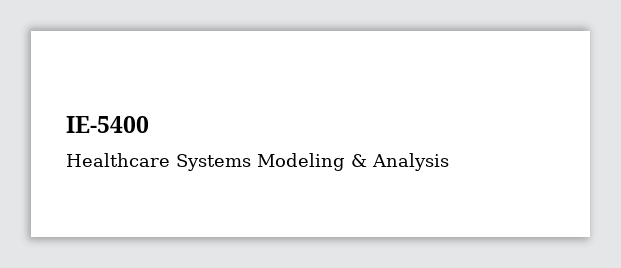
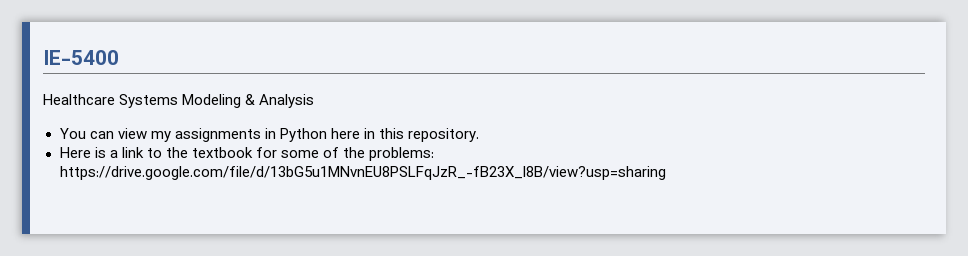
+ You can view my assignments in Python here in this repository.
+ Here is a link to the textbook for some of the problems: https://drive.google.com/file/d/13bG5u1MNvnEU8PSLFqJzR_-fB23X_l8B/view?usp=sharing

